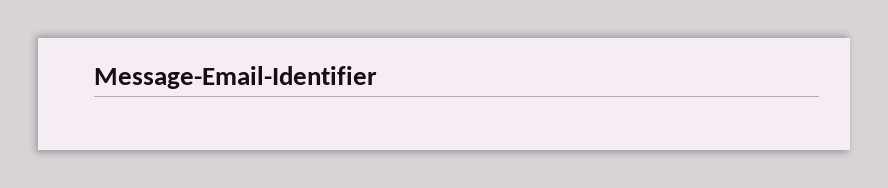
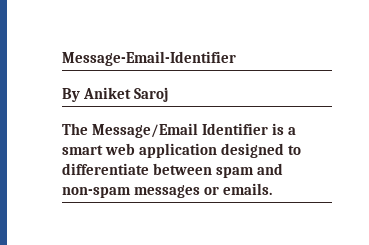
+ By Aniket Saroj
+ The Message/Email Identifier is a smart web application designed to differentiate between spam and non-spam messages or emails.

